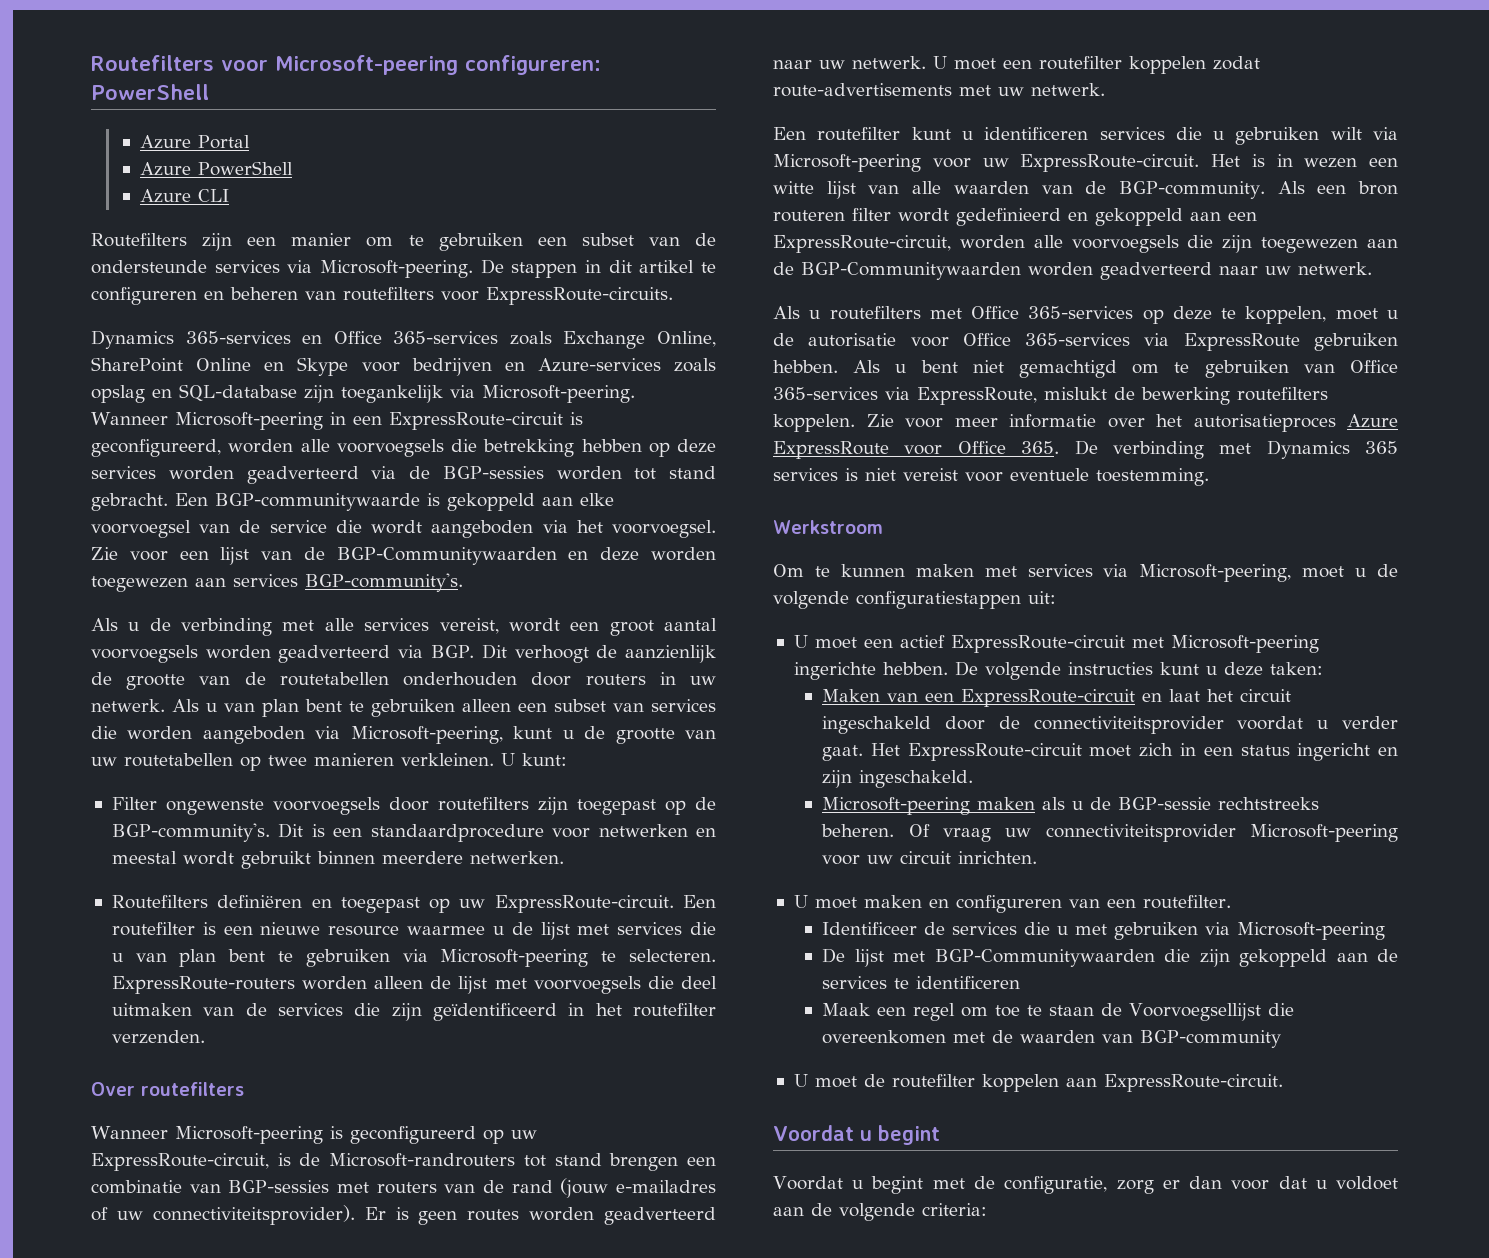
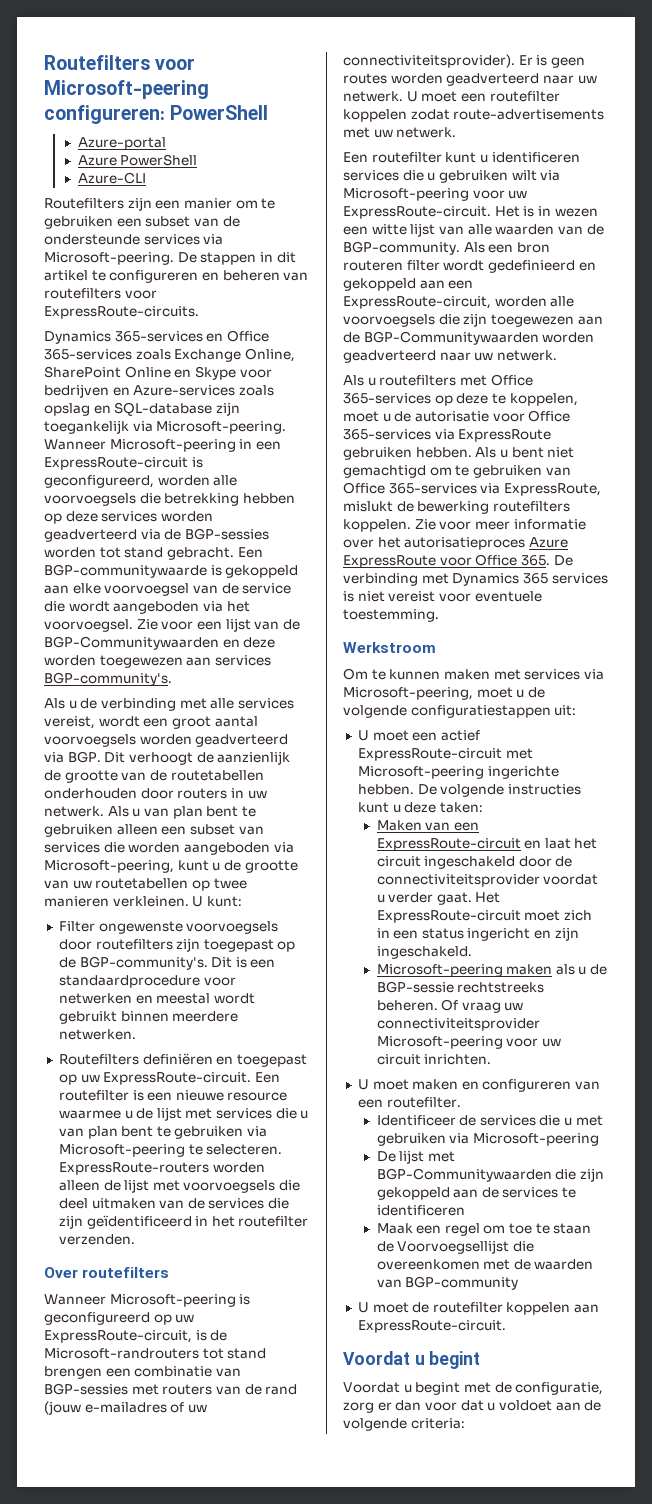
- Azure Portal
+ Azure-portal
- Azure CLI
+ Azure-CLI

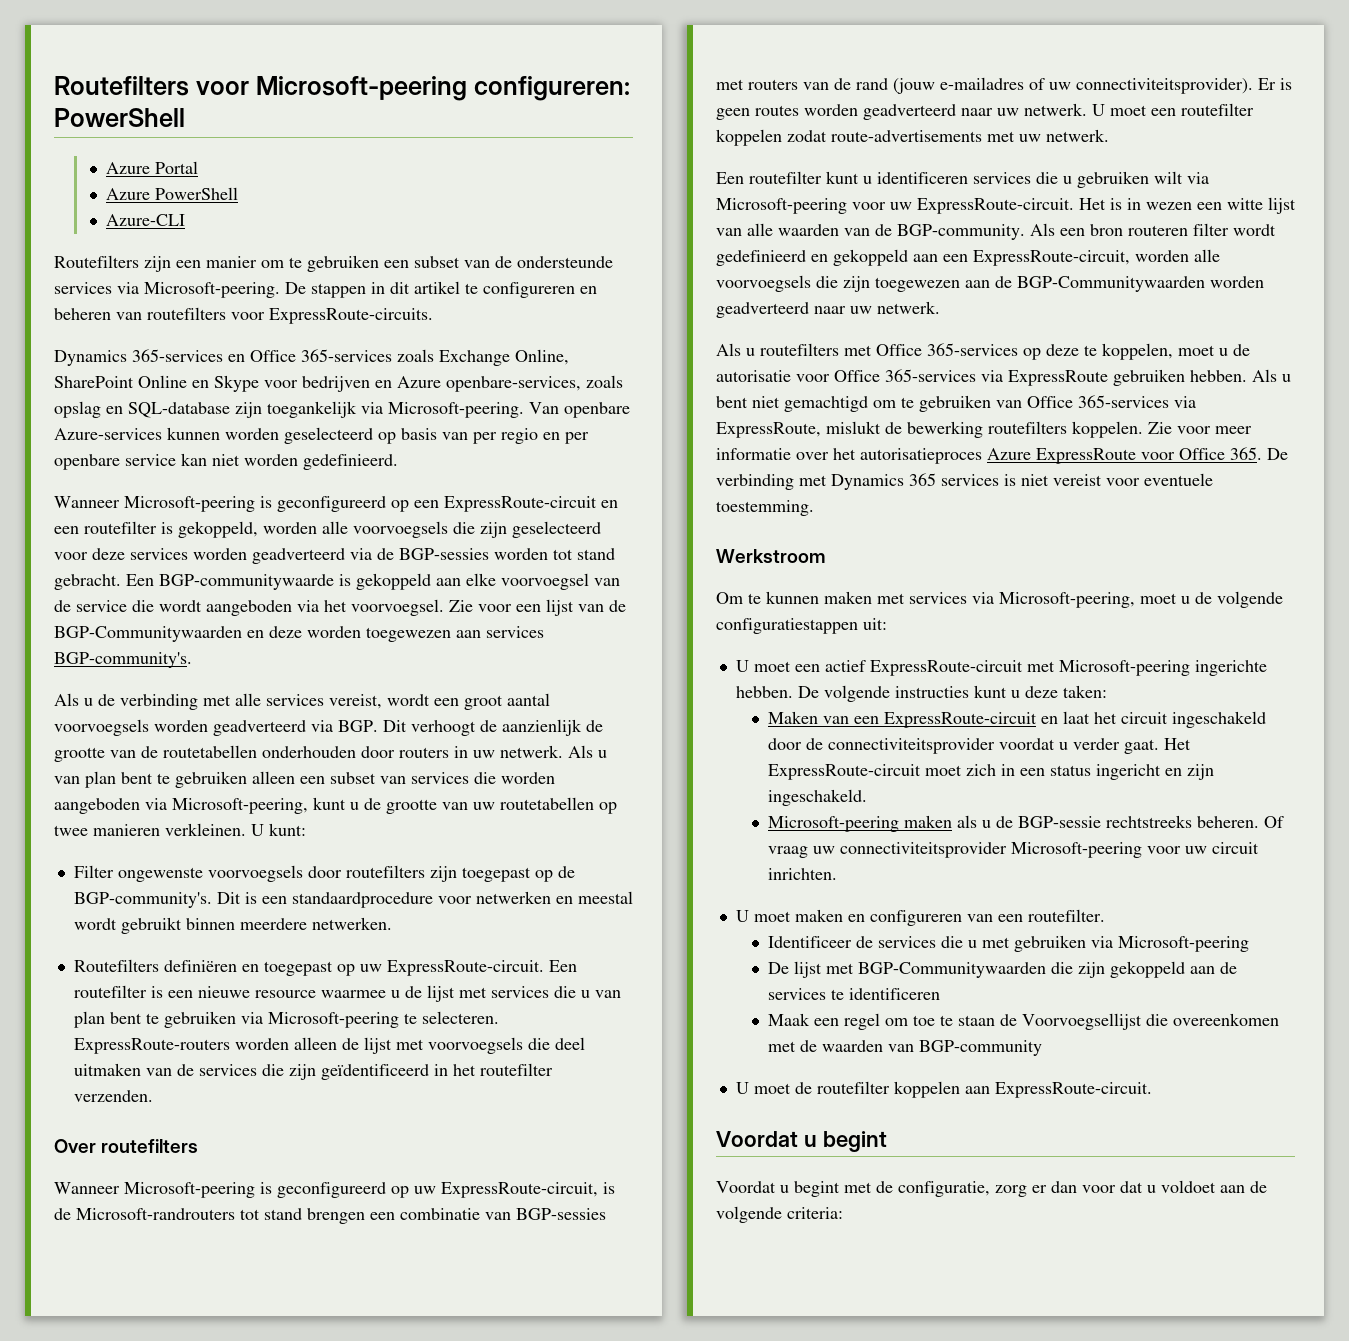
- Azure-portal
+ Azure Portal
- Dynamics 365-services en Office 365-services zoals Exchange Online, SharePoint Online en Skype voor bedrijven en Azure-services zoals opslag en SQL-database zijn toegankelijk via Microsoft-peering.
+ Dynamics 365-services en Office 365-services zoals Exchange Online, SharePoint Online en Skype voor bedrijven en Azure openbare-services, zoals opslag en SQL-database zijn toegankelijk via Microsoft-peering.
- Wanneer Microsoft-peering in een ExpressRoute-circuit is geconfigureerd, worden alle voorvoegsels die betrekking hebben op deze services worden geadverteerd via de BGP-sessies worden tot stand gebracht.
+ Van openbare Azure-services kunnen worden geselecteerd op basis van per regio en per openbare service kan niet worden gedefinieerd.
+ Wanneer Microsoft-peering is geconfigureerd op een ExpressRoute-circuit en een routefilter is gekoppeld, worden alle voorvoegsels die zijn geselecteerd voor deze services worden geadverteerd via de BGP-sessies worden tot stand gebracht.

